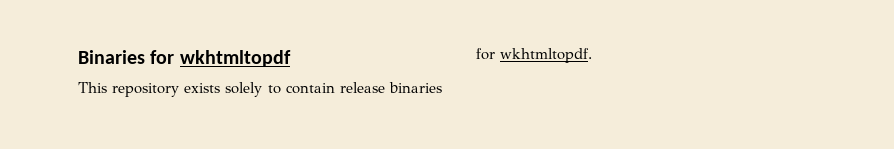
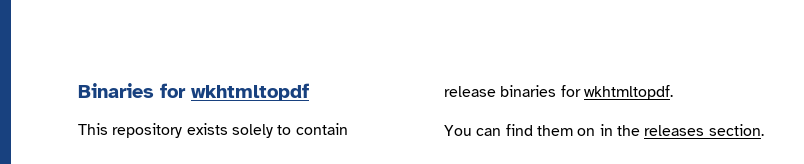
+ You can find them on in the releases section.

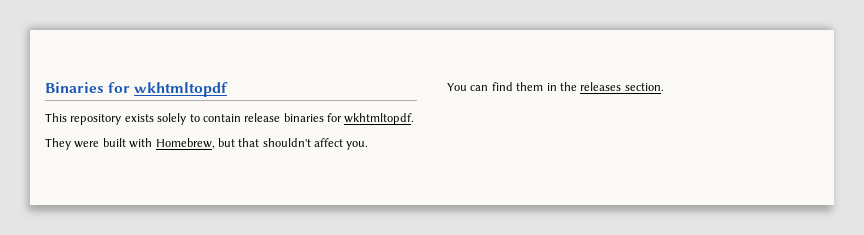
+ They were built with Homebrew, but that shouldn't affect you.
- You can find them on in the releases section.
+ You can find them in the releases section.

